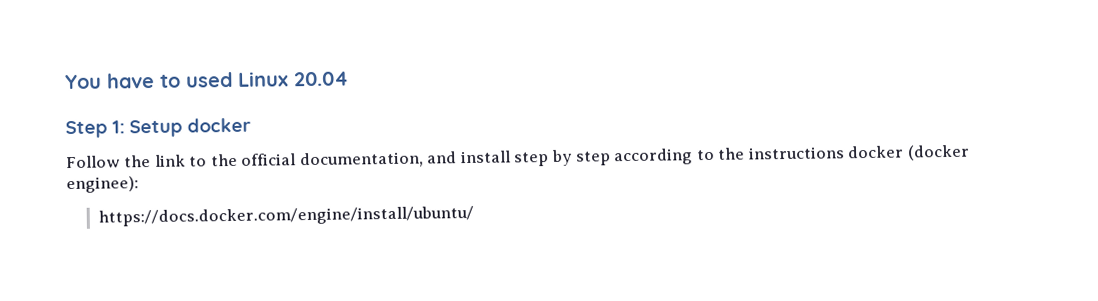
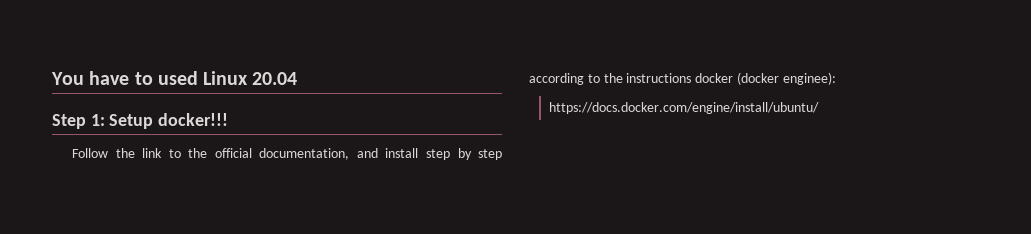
- Step 1: Setup docker
+ Step 1: Setup docker!!!

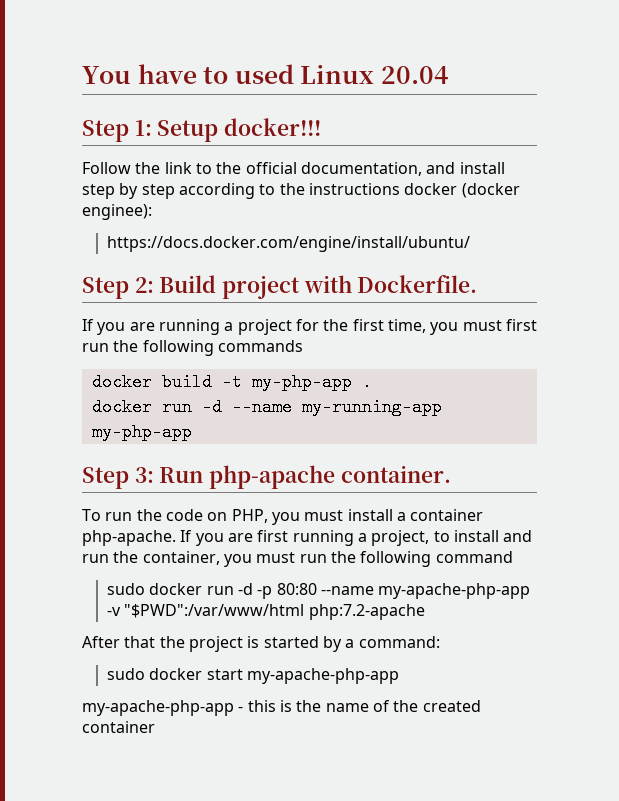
+ Step 2: Build project with Dockerfile.
+ If you are running a project for the first time, you must first run the following commands
+ docker build -t my-php-app .
+ docker run -d --name my-running-app my-php-app
+ Step 3: Run php-apache container.
+ To run the code on PHP, you must install a container php-apache. If you are first running a project, to install and run the container, you must run the following command
+ sudo docker run -d -p 80:80 --name my-apache-php-app -v "$PWD":/var/www/html php:7.2-apache
+ After that the project is started by a command:
+ sudo docker start my-apache-php-app
+ my-apache-php-app - this is the name of the created container

